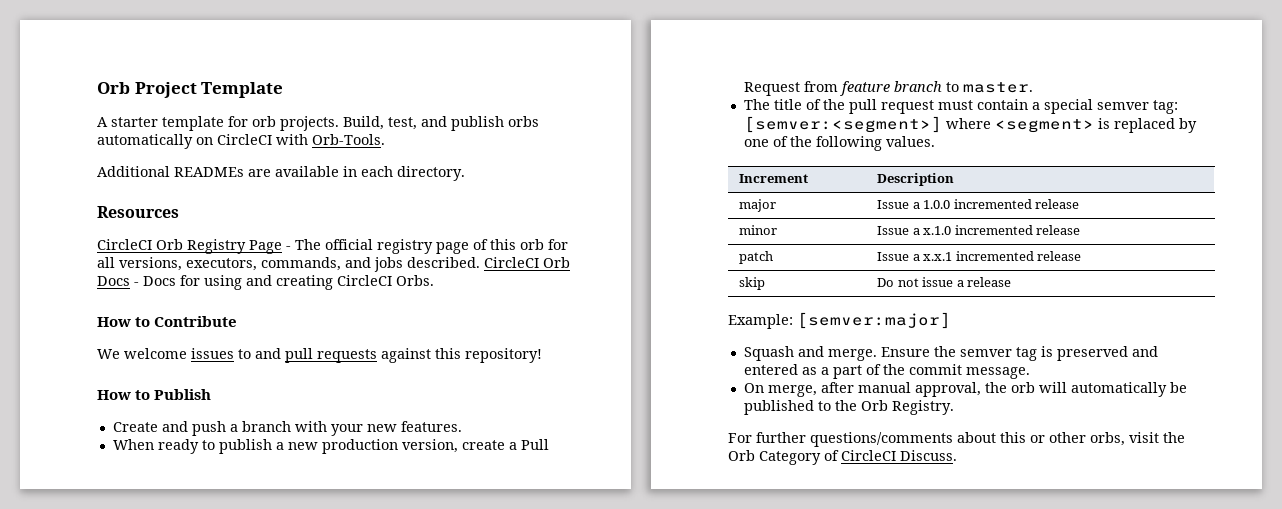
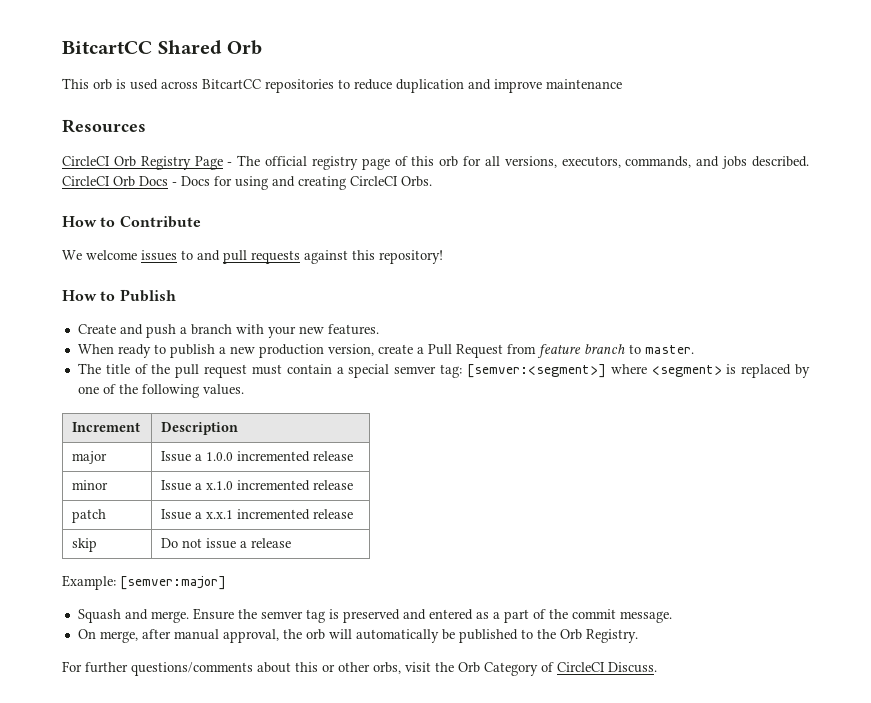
- Orb Project Template
- A starter template for orb projects. Build, test, and publish orbs automatically on CircleCI with Orb-Tools.
- Additional READMEs are available in each directory.
+ BitcartCC Shared Orb
+ This orb is used across BitcartCC repositories to reduce duplication and improve maintenance

